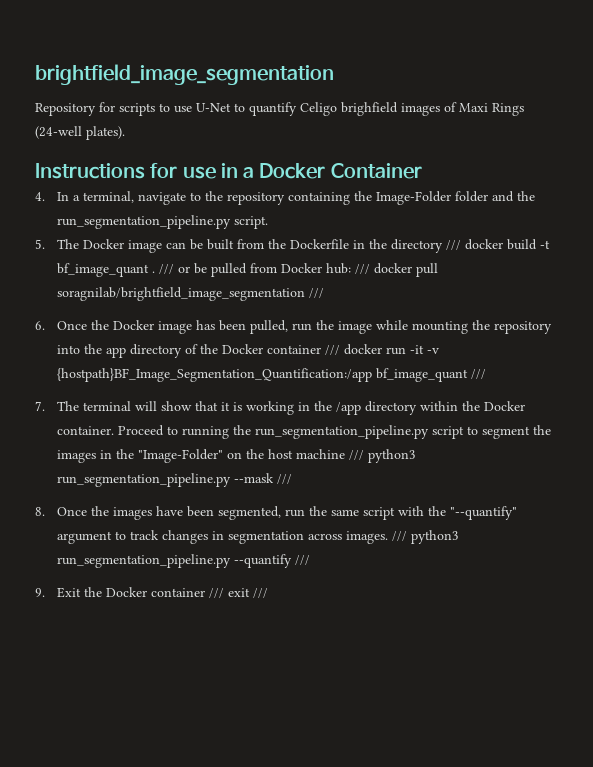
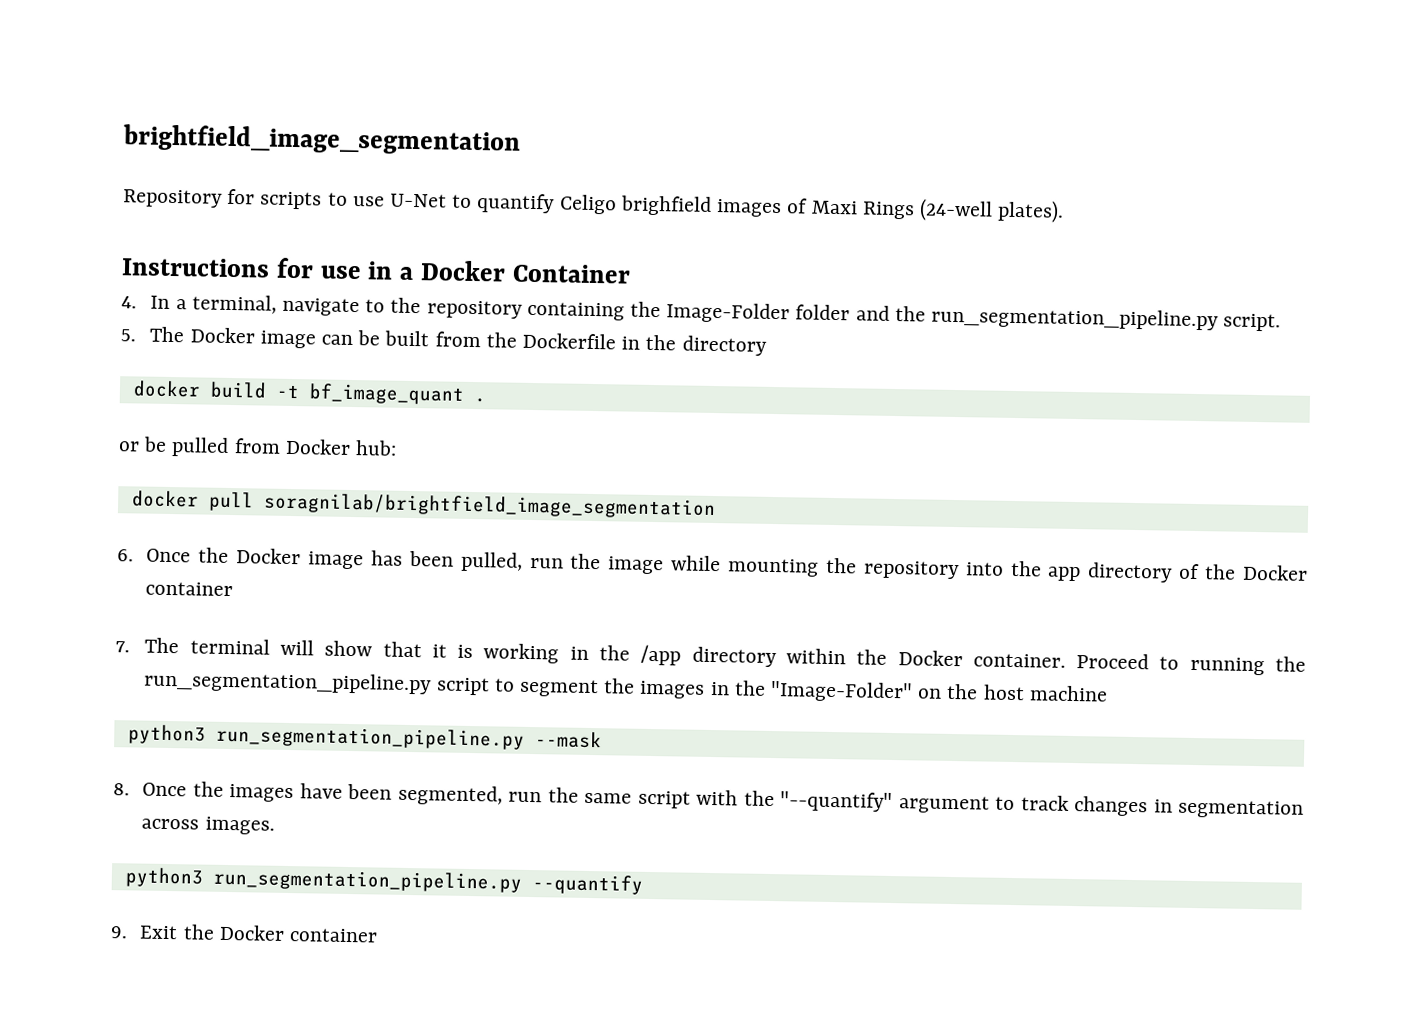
- 5. The Docker image can be built from the Dockerfile in the directory /// docker build -t bf_image_quant . /// or be pulled from Docker hub: /// docker pull soragnilab/brightfield_image_segmentation ///
+ 5. The Docker image can be built from the Dockerfile in the directory
+ docker build -t bf_image_quant .
+ or be pulled from Docker hub:
+ docker pull soragnilab/brightfield_image_segmentation
- 6. Once the Docker image has been pulled, run the image while mounting the repository into the app directory of the Docker container /// docker run -it -v {hostpath}BF_Image_Segmentation_Quantification:/app bf_image_quant ///
+ 6. Once the Docker image has been pulled, run the image while mounting the repository into the app directory of the Docker container
- Proceed to running the run_segmentation_pipeline.py script to segment the images in the "Image-Folder" on the host machine /// python3 run_segmentation_pipeline.py --mask ///
+ Proceed to running the run_segmentation_pipeline.py script to segment the images in the "Image-Folder" on the host machine
+ python3 run_segmentation_pipeline.py --mask
- 8. Once the images have been segmented, run the same script with the "--quantify" argument to track changes in segmentation across images. /// python3 run_segmentation_pipeline.py --quantify ///
+ 8. Once the images have been segmented, run the same script with the "--quantify" argument to track changes in segmentation across images.
+ python3 run_segmentation_pipeline.py --quantify
- 9. Exit the Docker container /// exit ///
+ 9. Exit the Docker container

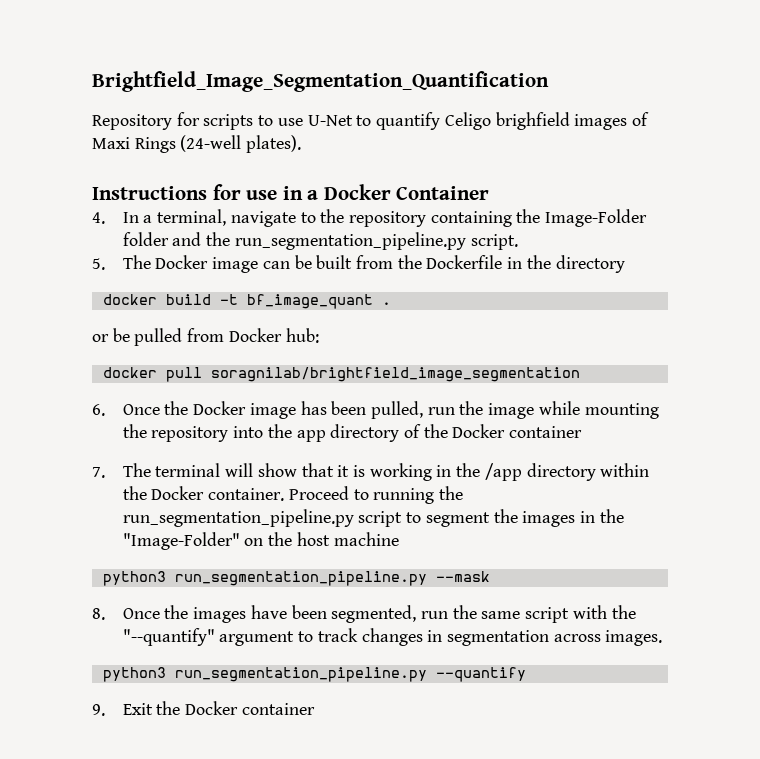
- brightfield_image_segmentation
+ Brightfield_Image_Segmentation_Quantification

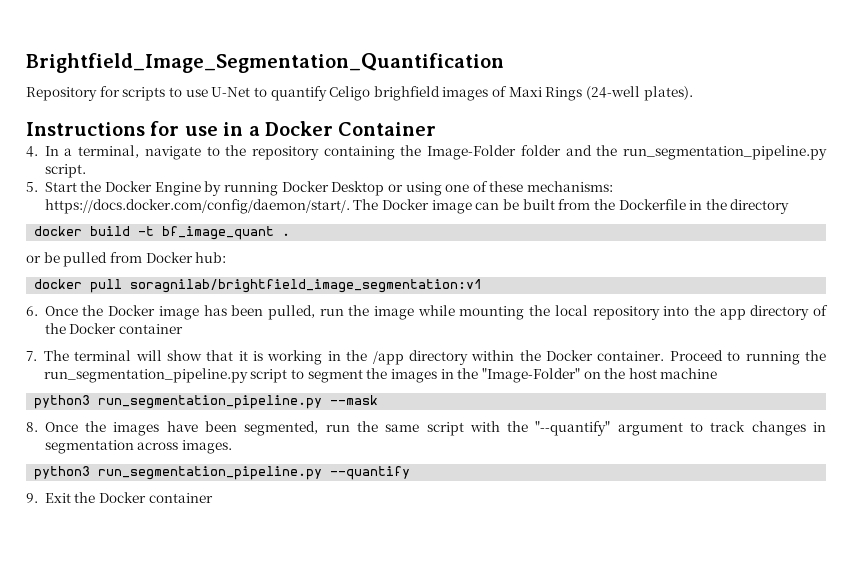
- 5. The Docker image can be built from the Dockerfile in the directory
+ 5. Start the Docker Engine by running Docker Desktop or using one of these mechanisms: https://docs.docker.com/config/daemon/start/. The Docker image can be built from the Dockerfile in the directory
- docker pull soragnilab/brightfield_image_segmentation
+ docker pull soragnilab/brightfield_image_segmentation:v1
- 6. Once the Docker image has been pulled, run the image while mounting the repository into the app directory of the Docker container
+ 6. Once the Docker image has been pulled, run the image while mounting the local repository into the app directory of the Docker container

